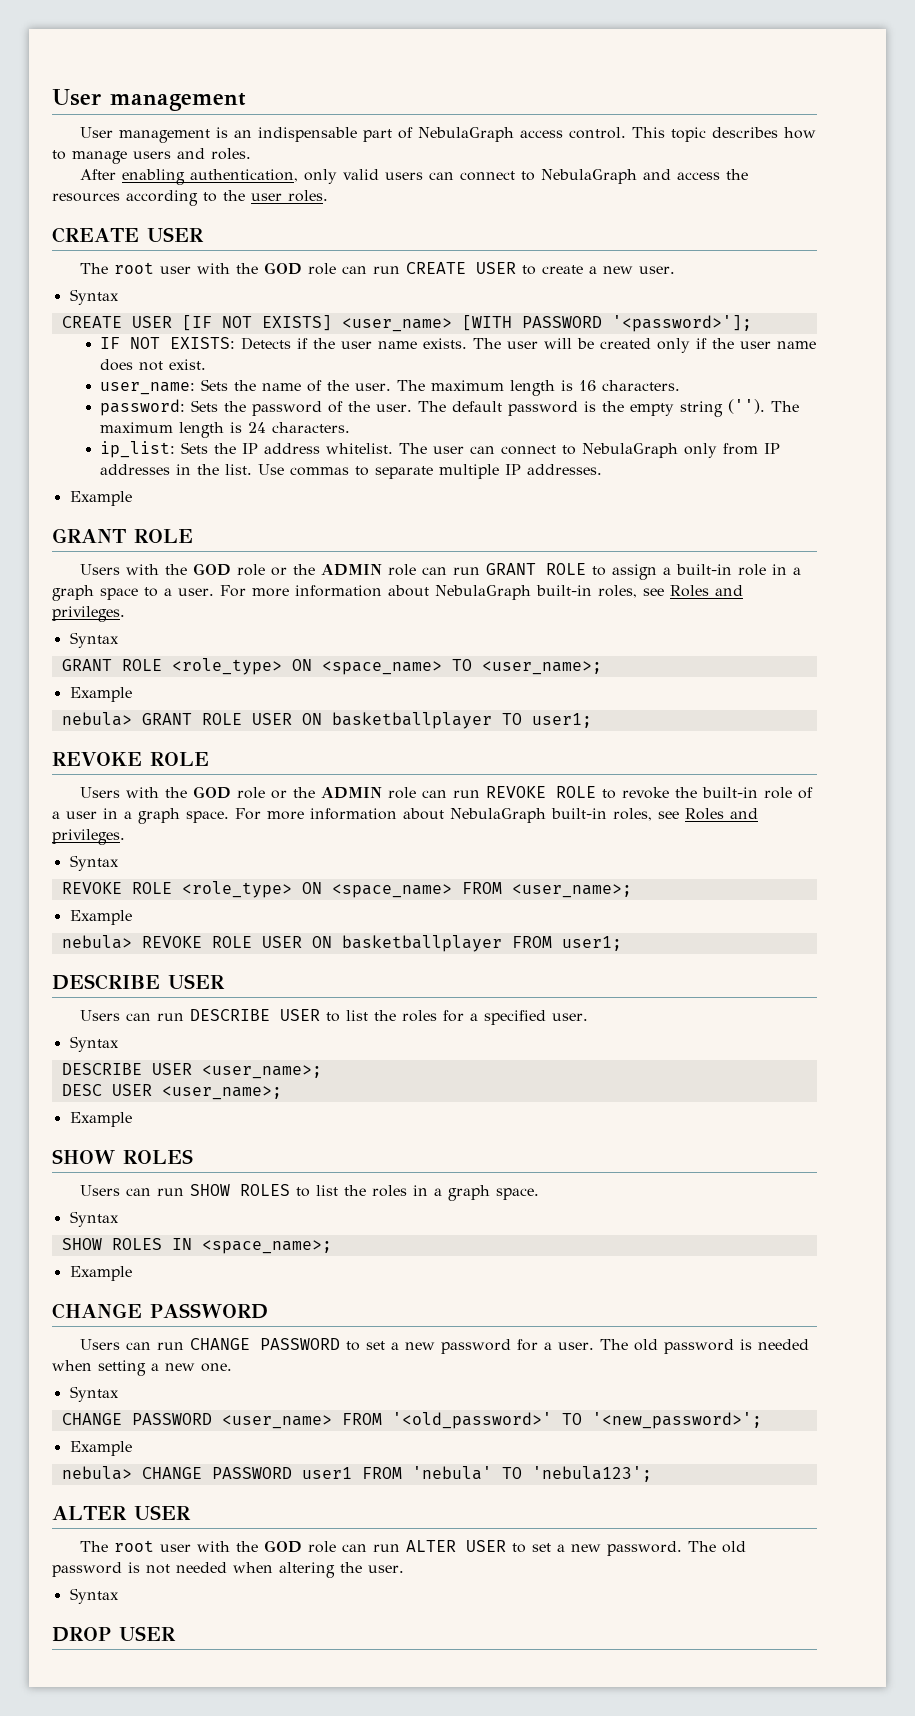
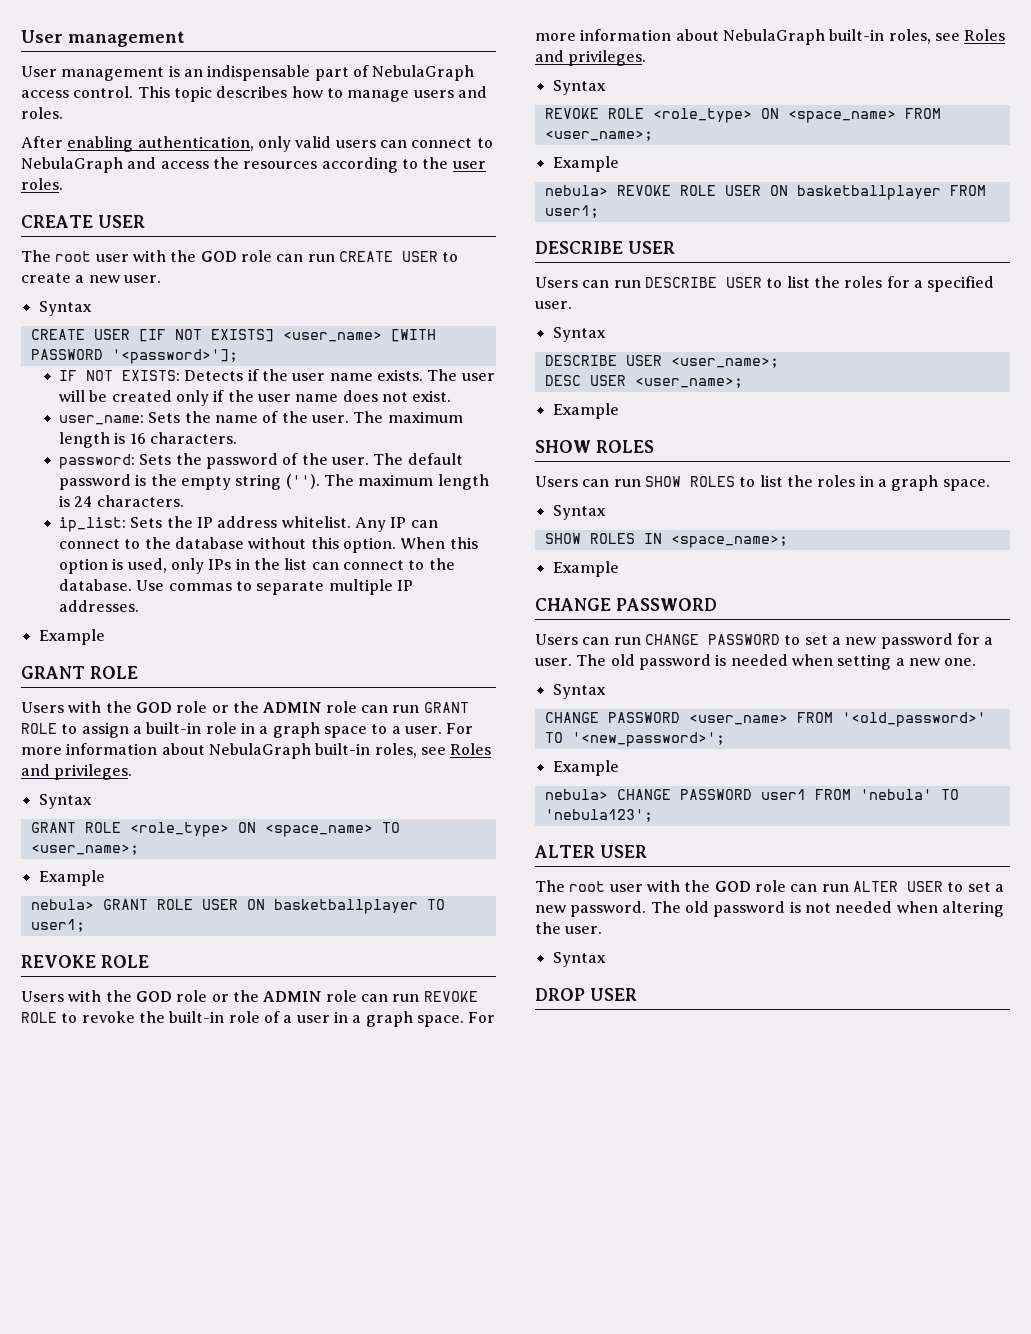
- The user can connect to NebulaGraph only from IP addresses in the list.
+ Any IP can connect to the database without this option. When this option is used, only IPs in the list can connect to the database.

